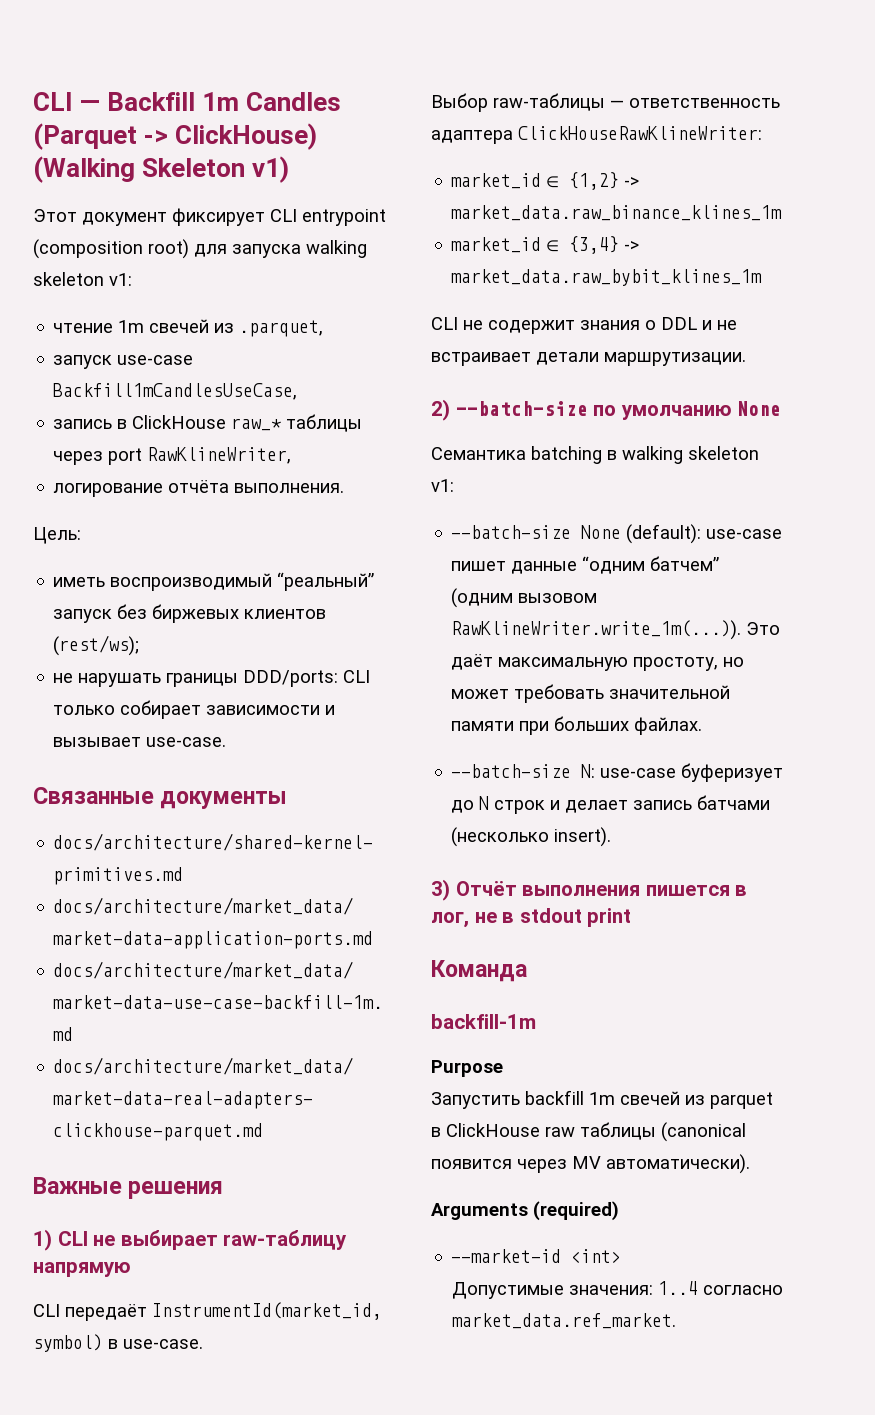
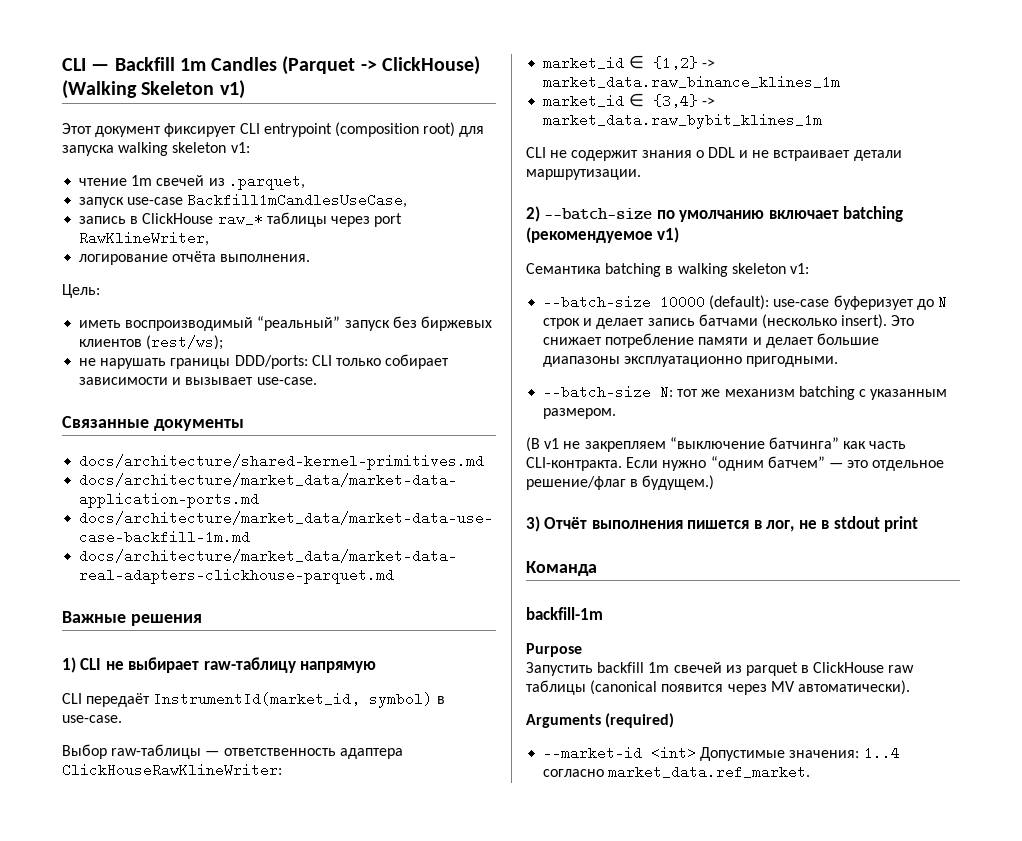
- 2) --batch-size по умолчанию None
+ 2) --batch-size по умолчанию включает batching (рекомендуемое v1)
- --batch-size None (default): use-case пишет данные “одним батчем” (одним вызовом RawKlineWriter.write_1m(...)). Это даёт максимальную простоту, но может требовать значительной памяти при больших файлах.
- --batch-size N: use-case буферизует до N строк и делает запись батчами (несколько insert).
+ --batch-size 10000 (default): use-case буферизует до N строк и делает запись батчами (несколько insert). Это снижает потребление памяти и делает большие диапазоны эксплуатационно пригодными.
+ --batch-size N: тот же механизм batching с указанным размером.
+ (В v1 не закрепляем “выключение батчинга” как часть CLI-контракта. Если нужно “одним батчем” — это отдельное решение/флаг в будущем.)
- --market-id <int>
- Допустимые значения: 1..4 согласно market_data.ref_market.
+ --market-id <int> Допустимые значения: 1..4 согласно market_data.ref_market.

